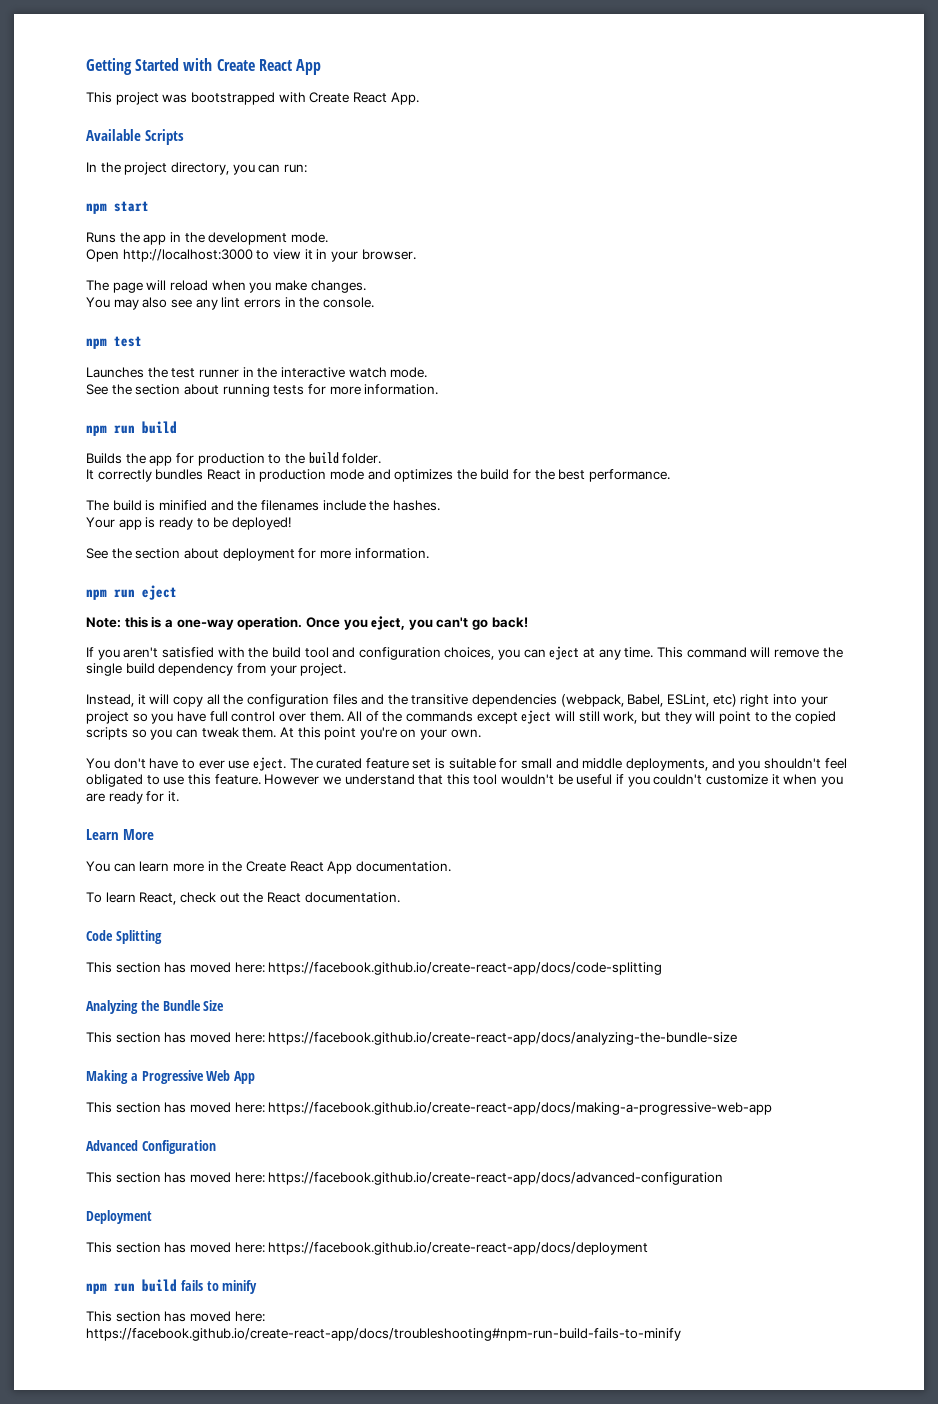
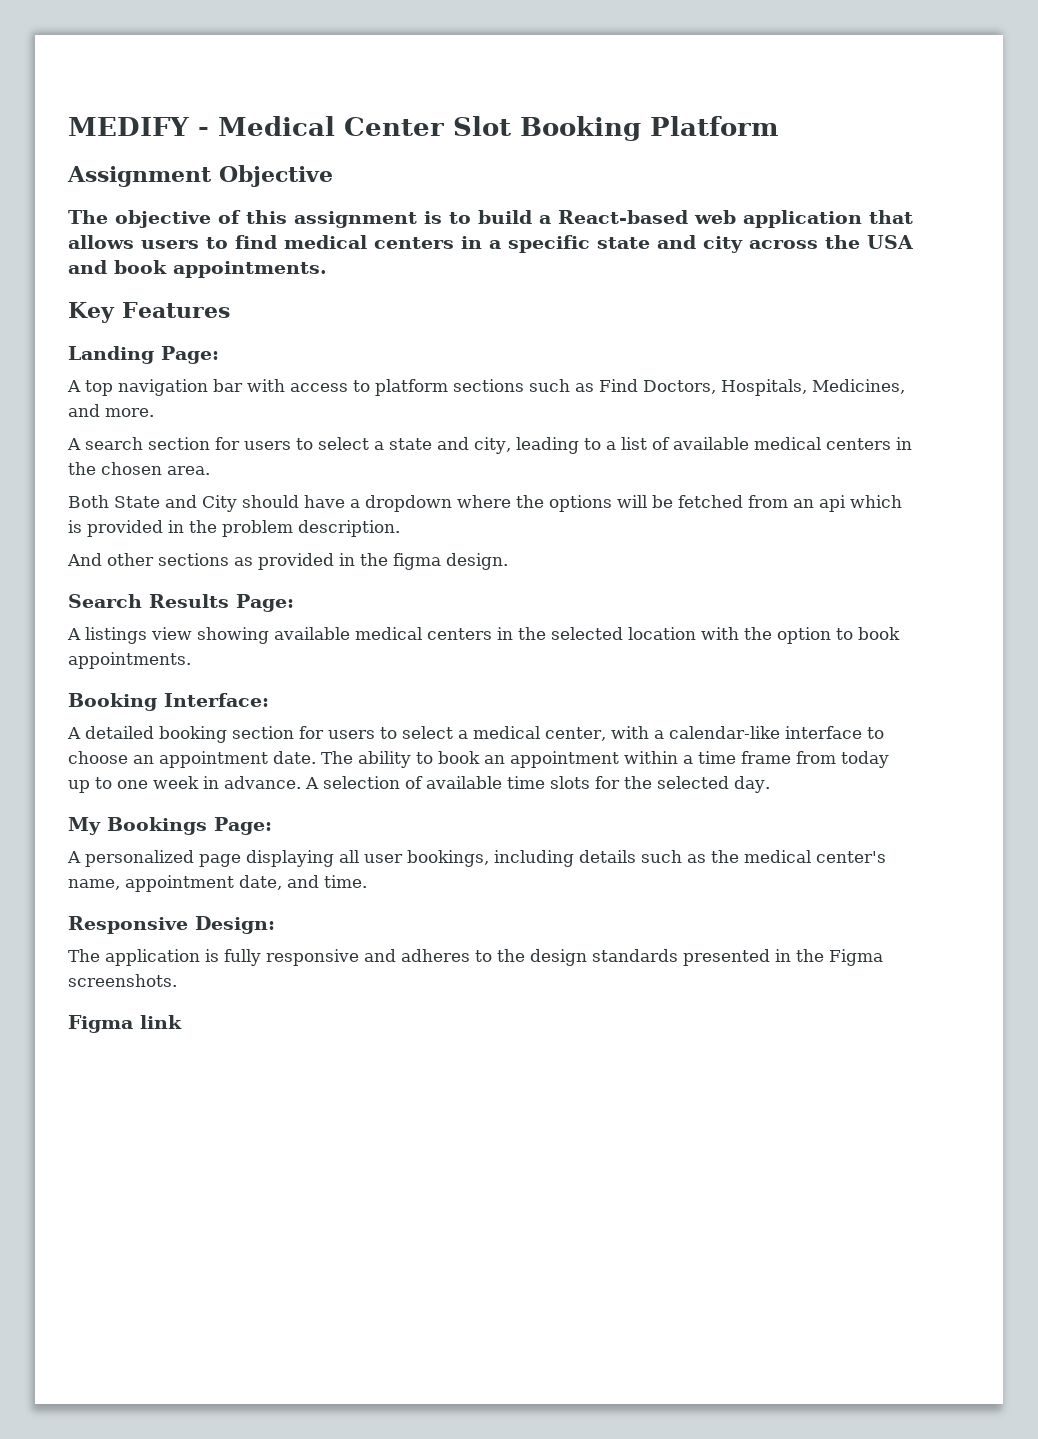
- Getting Started with Create React App
- This project was bootstrapped with Create React App.
- Available Scripts
- In the project directory, you can run:
- npm start
- Runs the app in the development mode.
- Open http://localhost:3000 to view it in your browser.
- The page will reload when you make changes.
- You may also see any lint errors in the console.
- npm test
- Launches the test runner in the interactive watch mode.
- See the section about running tests for more information.
- npm run build
- Builds the app for production to the build folder.
- It correctly bundles React in production mode and optimizes the build for the best performance.
- The build is minified and the filenames include the hashes.
- Your app is ready to be deployed!
- See the section about deployment for more information.
- npm run eject
- Note: this is a one-way operation. Once you eject, you can't go back!
- If you aren't satisfied with the build tool and configuration choices, you can eject at any time. This command will remove the single build dependency from your project.
- Instead, it will copy all the configuration files and the transitive dependencies (webpack, Babel, ESLint, etc) right into your project so you have full control over them. All of the commands except eject will still work, but they will point to the copied scripts so you can tweak them. At this point you're on your own.
- You don't have to ever use eject. The curated feature set is suitable for small and middle deployments, and you shouldn't feel obligated to use this feature. However we understand that this tool wouldn't be useful if you couldn't customize it when you are ready for it.
- Learn More
- You can learn more in the Create React App documentation.
- To learn React, check out the React documentation.
- Code Splitting
- This section has moved here: https://facebook.github.io/create-react-app/docs/code-splitting
- Analyzing the Bundle Size
- This section has moved here: https://facebook.github.io/create-react-app/docs/analyzing-the-bundle-size
- Making a Progressive Web App
- This section has moved here: https://facebook.github.io/create-react-app/docs/making-a-progressive-web-app
- Advanced Configuration
- This section has moved here: https://facebook.github.io/create-react-app/docs/advanced-configuration
- Deployment
- This section has moved here: https://facebook.github.io/create-react-app/docs/deployment
- npm run build fails to minify
- This section has moved here: https://facebook.github.io/create-react-app/docs/troubleshooting#npm-run-build-fails-to-minify
+ MEDIFY - Medical Center Slot Booking Platform
+ Assignment Objective
+ The objective of this assignment is to build a React-based web application that allows users to find medical centers in a specific state and city across the USA and book appointments.
+ Key Features
+ Landing Page:
+ A top navigation bar with access to platform sections such as Find Doctors, Hospitals, Medicines, and more.
+ A search section for users to select a state and city, leading to a list of available medical centers in the chosen area.
+ Both State and City should have a dropdown where the options will be fetched from an api which is provided in the problem description.
+ And other sections as provided in the figma design.
+ Search Results Page:
+ A listings view showing available medical centers in the selected location with the option to book appointments.
+ Booking Interface:
+ A detailed booking section for users to select a medical center, with a calendar-like interface to choose an appointment date. The ability to book an appointment within a time frame from today up to one week in advance. A selection of available time slots for the selected day.
+ My Bookings Page:
+ A personalized page displaying all user bookings, including details such as the medical center's name, appointment date, and time.
+ Responsive Design:
+ The application is fully responsive and adheres to the design standards presented in the Figma screenshots.
+ Figma link

